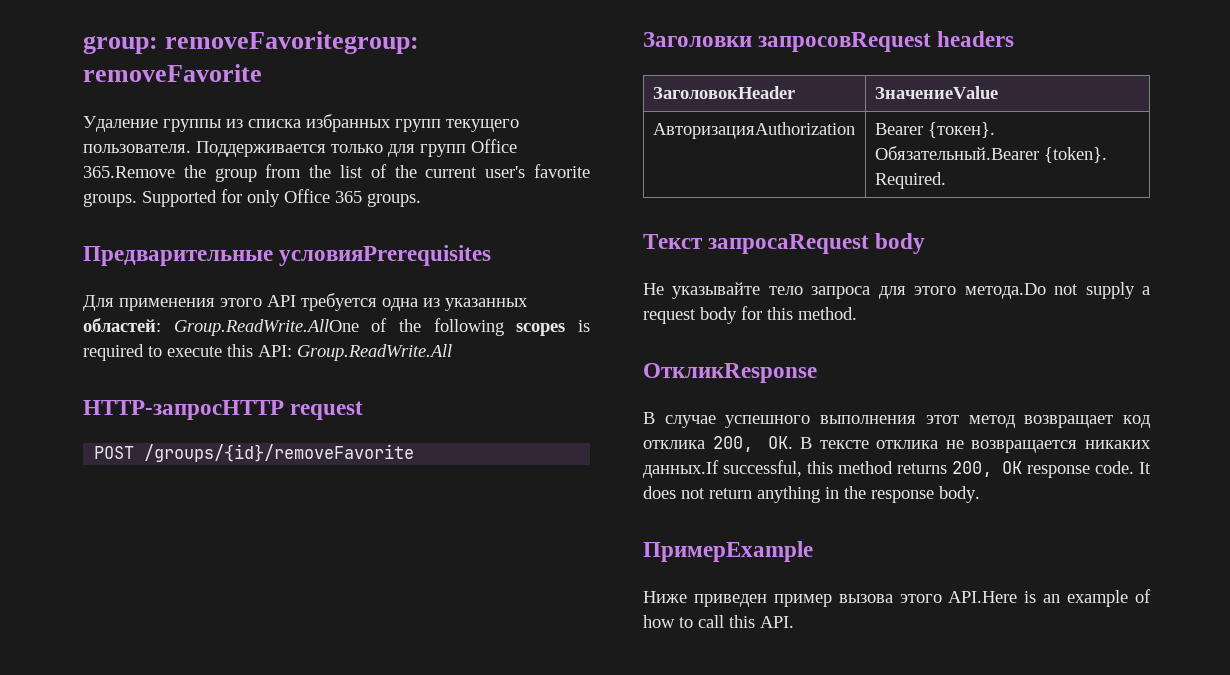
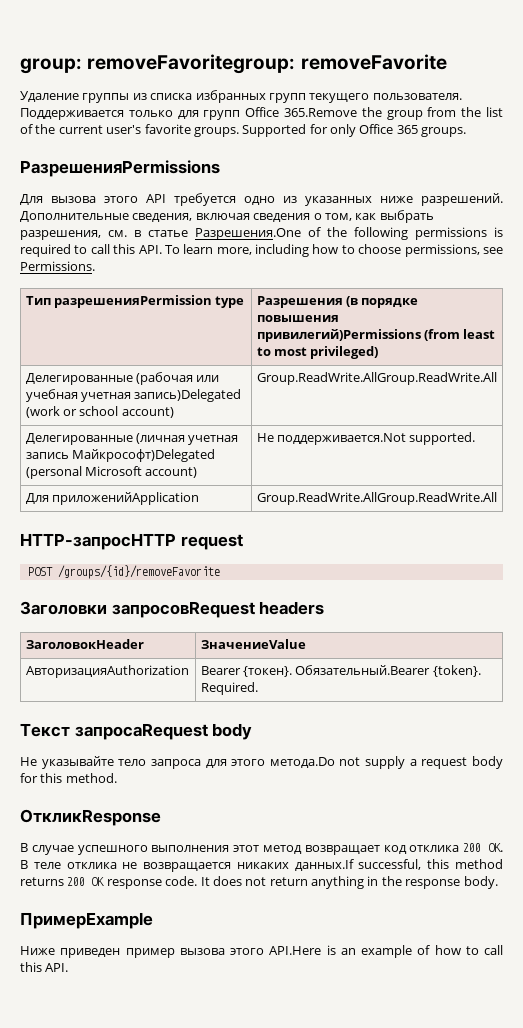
- Предварительные условияPrerequisites
- Для применения этого API требуется одна из указанных областей: Group.ReadWrite.AllOne of the following scopes is required to execute this API: Group.ReadWrite.All
+ РазрешенияPermissions
+ Для вызова этого API требуется одно из указанных ниже разрешений. Дополнительные сведения, включая сведения о том, как выбрать разрешения, см. в статье Разрешения.One of the following permissions is required to call this API. To learn more, including how to choose permissions, see Permissions.
+ Тип разрешенияPermission type | Разрешения (в порядке повышения привилегий)Permissions (from least to most privileged)
+ Делегированные (рабочая или учебная учетная запись)Delegated (work or school account) | Group.ReadWrite.AllGroup.ReadWrite.All
+ Делегированные (личная учетная запись Майкрософт)Delegated (personal Microsoft account) | Не поддерживается.Not supported.
+ Для приложенийApplication | Group.ReadWrite.AllGroup.ReadWrite.All
- В случае успешного выполнения этот метод возвращает код отклика 200, OK. В тексте отклика не возвращается никаких данных.If successful, this method returns 200, OK response code.
+ В случае успешного выполнения этот метод возвращает код отклика 200 OK. В теле отклика не возвращается никаких данных.If successful, this method returns 200 OK response code.

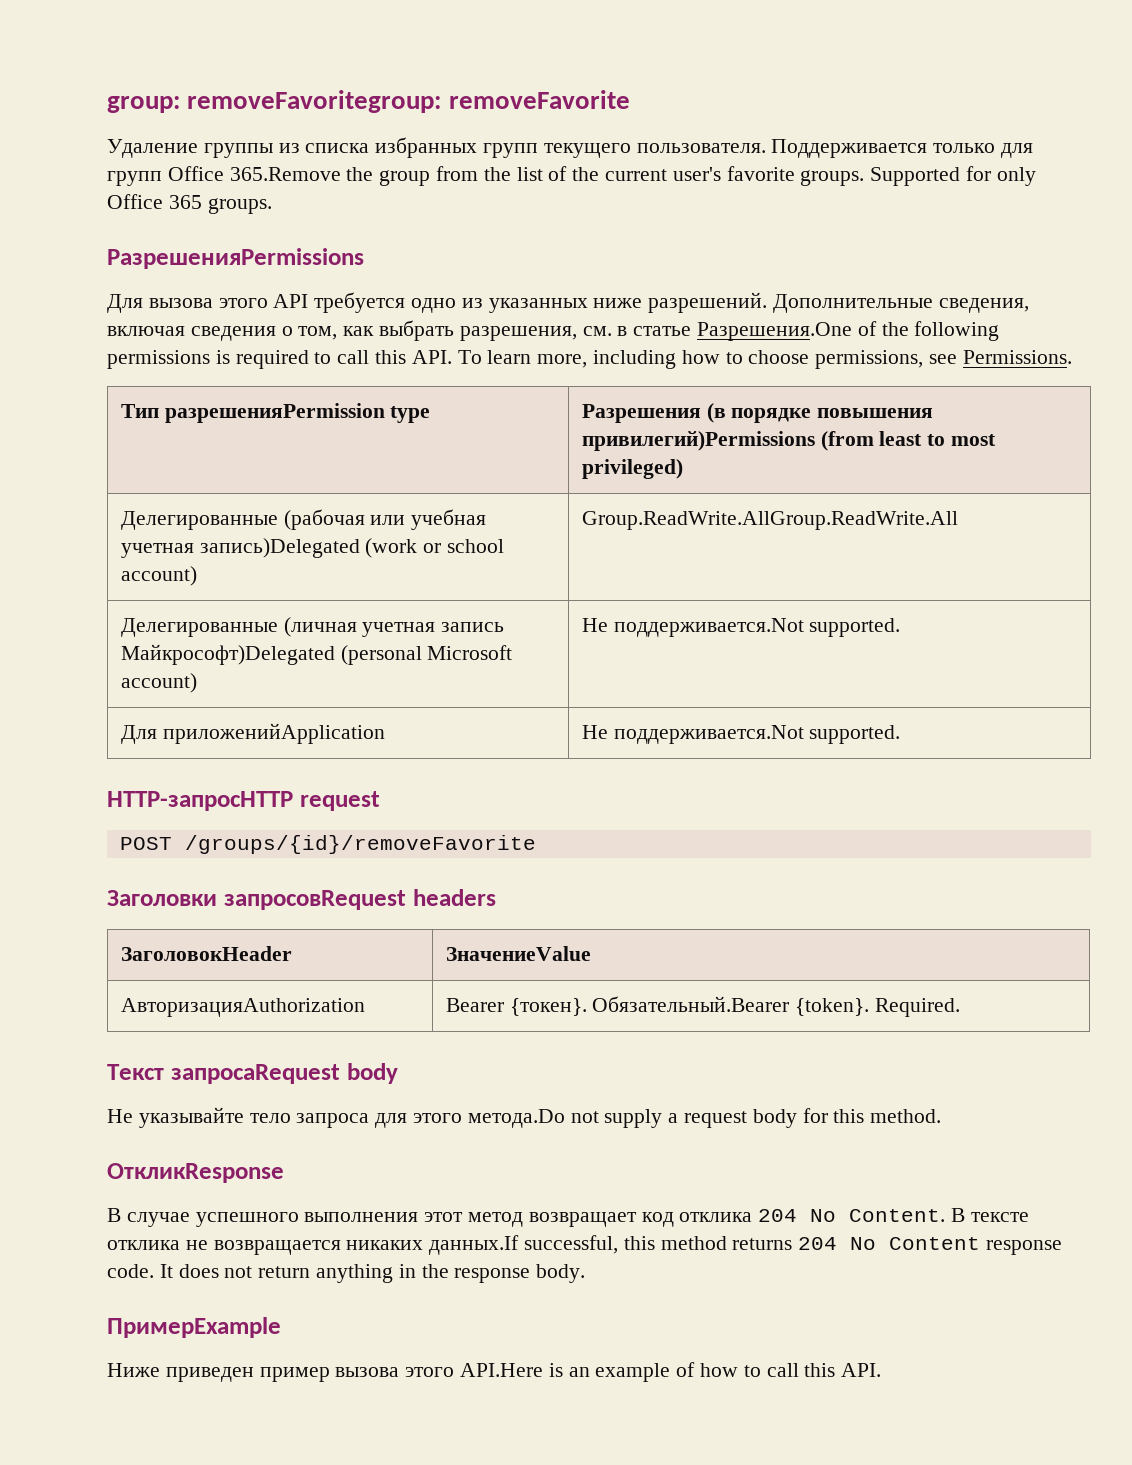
- Для приложенийApplication | Group.ReadWrite.AllGroup.ReadWrite.All
+ Для приложенийApplication | Не поддерживается.Not supported.
- В случае успешного выполнения этот метод возвращает код отклика 200 OK. В теле отклика не возвращается никаких данных.If successful, this method returns 200 OK response code.
+ В случае успешного выполнения этот метод возвращает код отклика 204 No Content. В тексте отклика не возвращается никаких данных.If successful, this method returns 204 No Content response code.

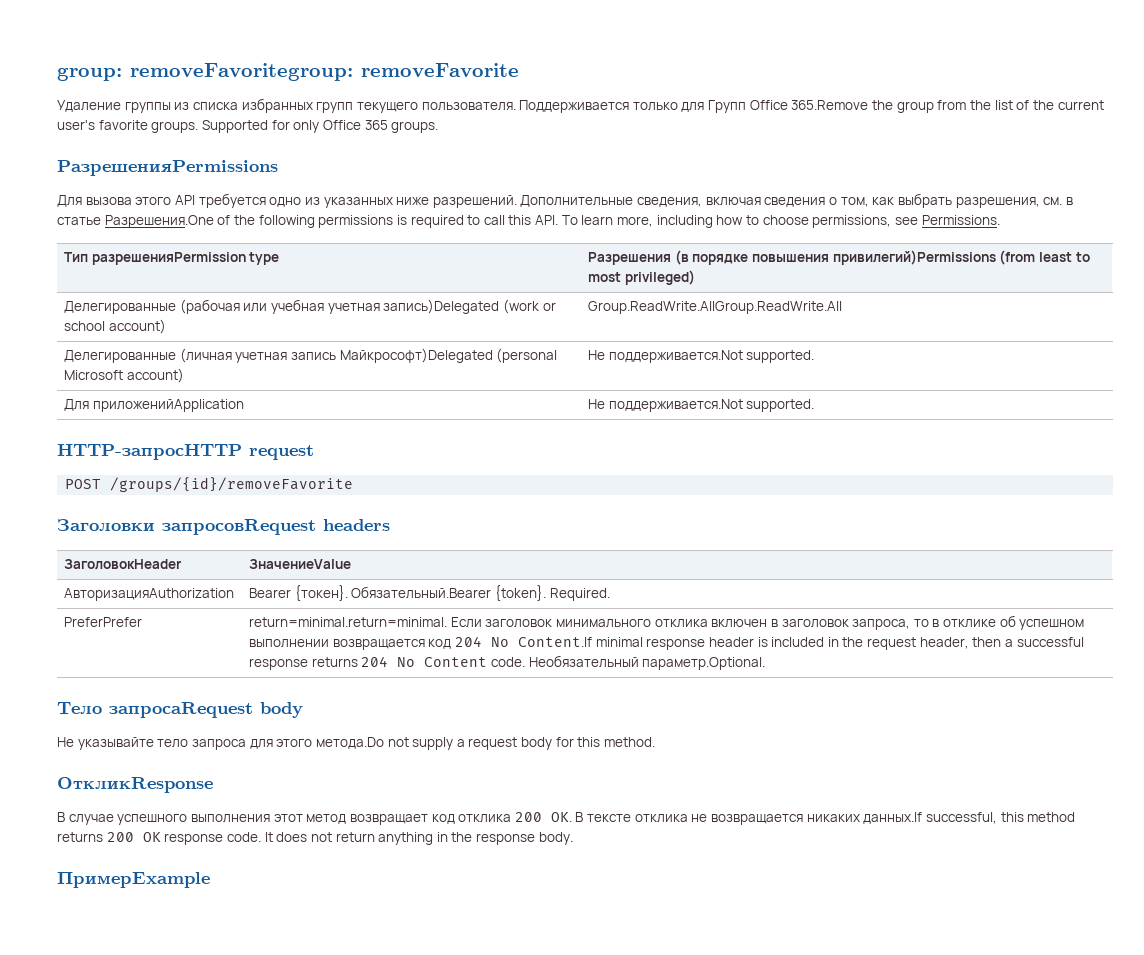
- Поддерживается только для групп Office 365.Remove the group from the list of the current user's favorite groups.
+ Поддерживается только для Групп Office 365.Remove the group from the list of the current user's favorite groups.
- Текст запросаRequest body
+ PreferPrefer | return=minimal.return=minimal. Если заголовок минимального отклика включен в заголовок запроса, то в отклике об успешном выполнении возвращается код 204 No Content.If minimal response header is included in the request header, then a successful response returns 204 No Content code. Необязательный параметр.Optional.
+ Тело запросаRequest body
- В случае успешного выполнения этот метод возвращает код отклика 204 No Content. В тексте отклика не возвращается никаких данных.If successful, this method returns 204 No Content response code.
+ В случае успешного выполнения этот метод возвращает код отклика 200 OK. В тексте отклика не возвращается никаких данных.If successful, this method returns 200 OK response code.
- Ниже приведен пример вызова этого API.Here is an example of how to call this API.

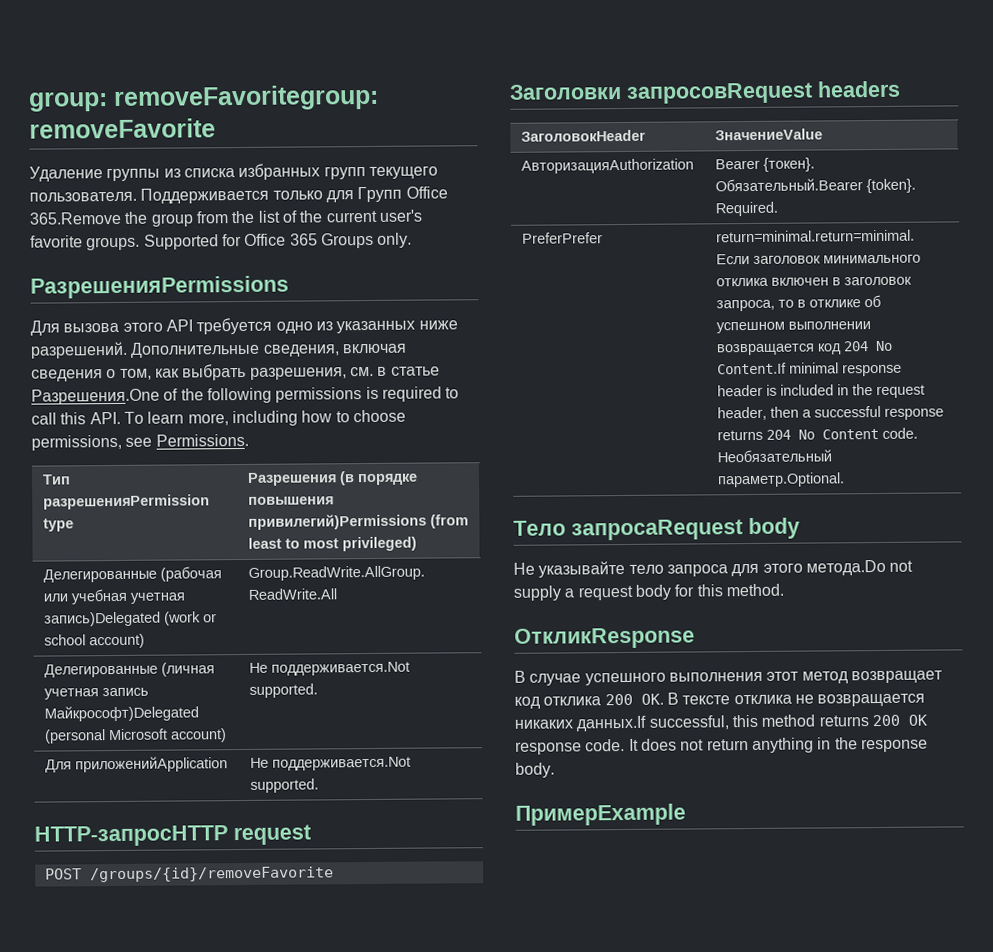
- Supported for only Office 365 groups.
+ Supported for Office 365 Groups only.

